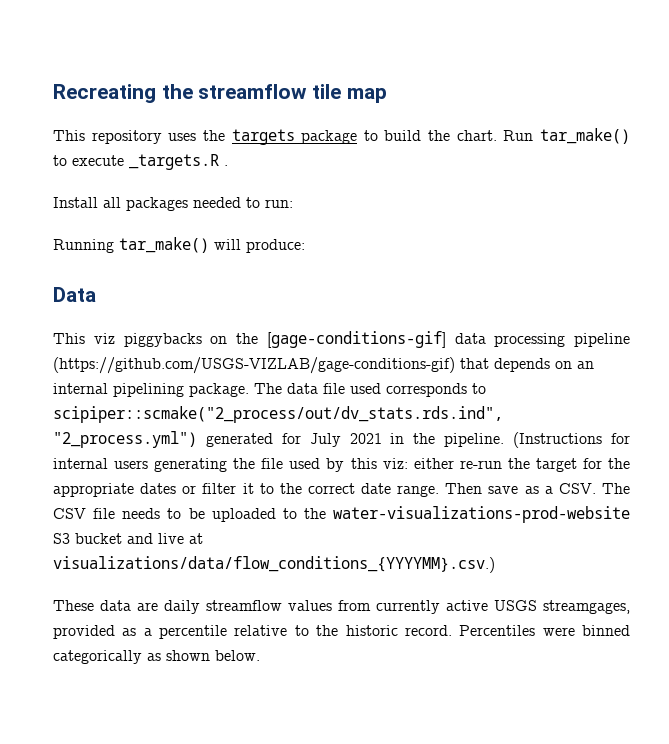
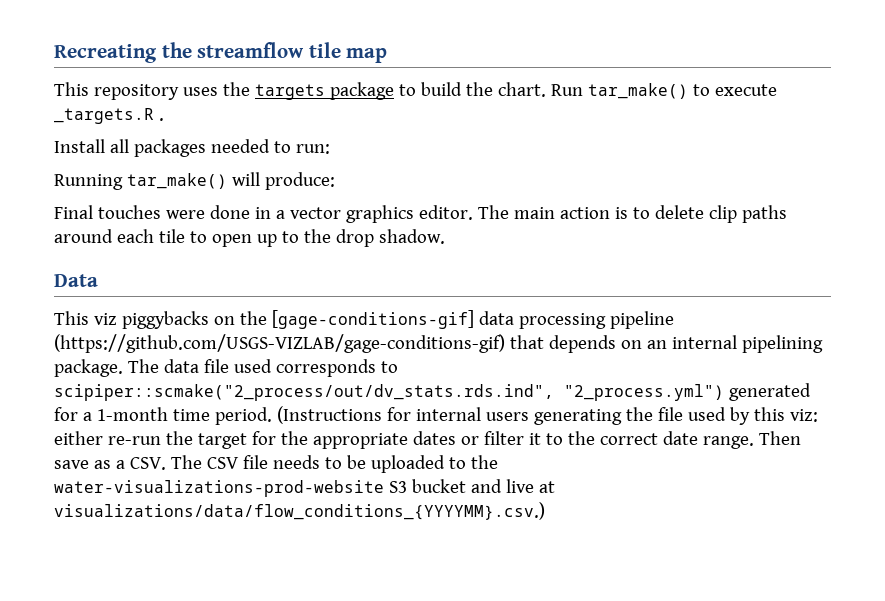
+ Final touches were done in a vector graphics editor. The main action is to delete clip paths around each tile to open up to the drop shadow.
- The data file used corresponds to scipiper::scmake("2_process/out/dv_stats.rds.ind", "2_process.yml") generated for July 2021 in the pipeline.
+ The data file used corresponds to scipiper::scmake("2_process/out/dv_stats.rds.ind", "2_process.yml") generated for a 1-month time period.
- These data are daily streamflow values from currently active USGS streamgages, provided as a percentile relative to the historic record. Percentiles were binned categorically as shown below.

